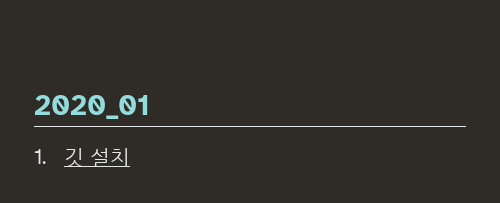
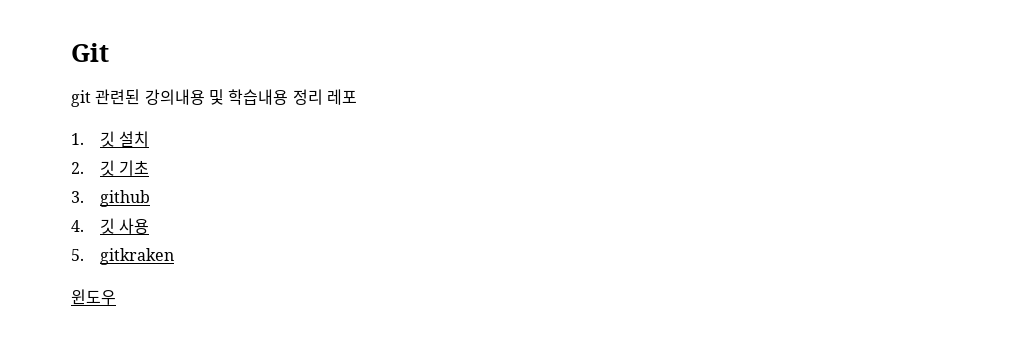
- 2020_01
+ Git
+ git 관련된 강의내용 및 학습내용 정리 레포
  1. 깃 설치
+ 2. 깃 기초
+ 3. github
+ 4. 깃 사용
+ 5. gitkraken
+ 윈도우

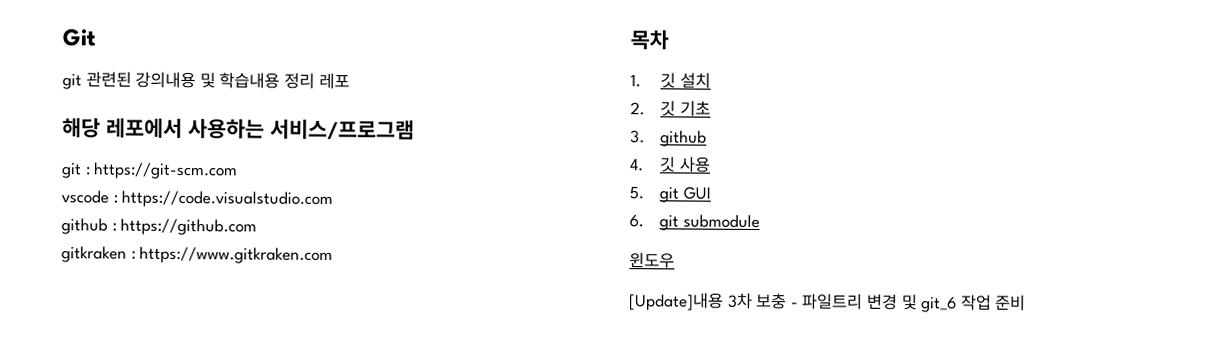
+ 해당 레포에서 사용하는 서비스/프로그램
+ git : https://git-scm.com
+ vscode : https://code.visualstudio.com
+ github : https://github.com
+ gitkraken : https://www.gitkraken.com
+ 목차
- 5. gitkraken
+ 5. git GUI
+ 6. git submodule
  윈도우
+ [Update]내용 3차 보충 - 파일트리 변경 및 git_6 작업 준비

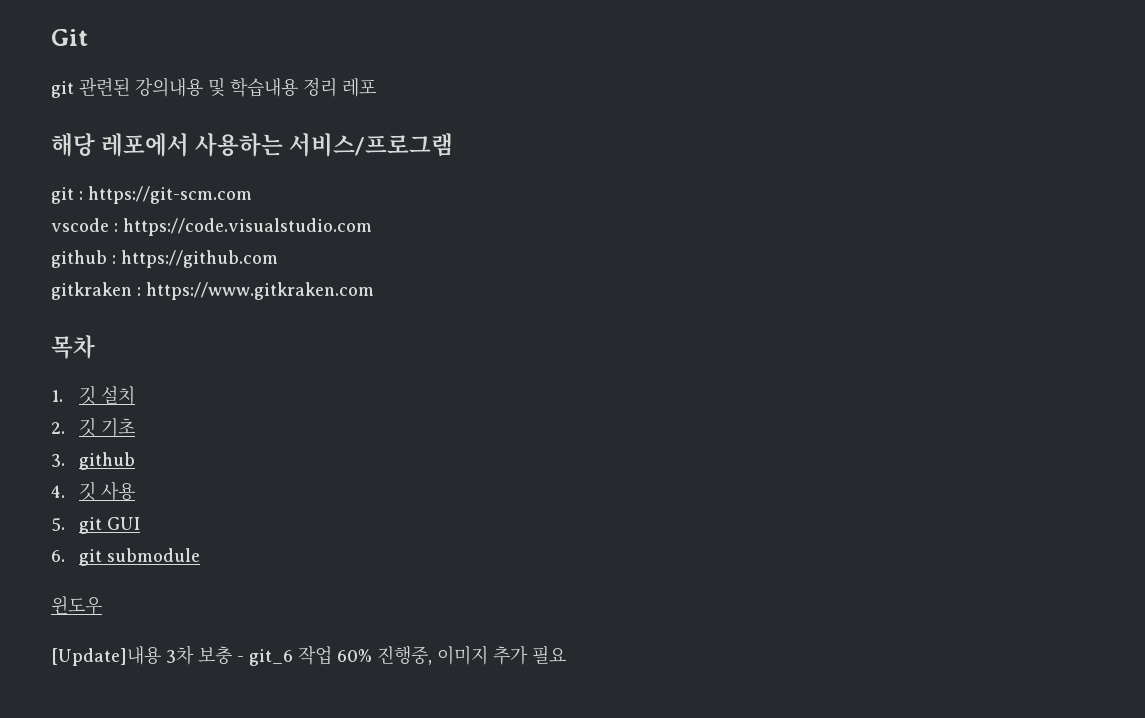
- [Update]내용 3차 보충 - 파일트리 변경 및 git_6 작업 준비
+ [Update]내용 3차 보충 - git_6 작업 60% 진행중, 이미지 추가 필요

